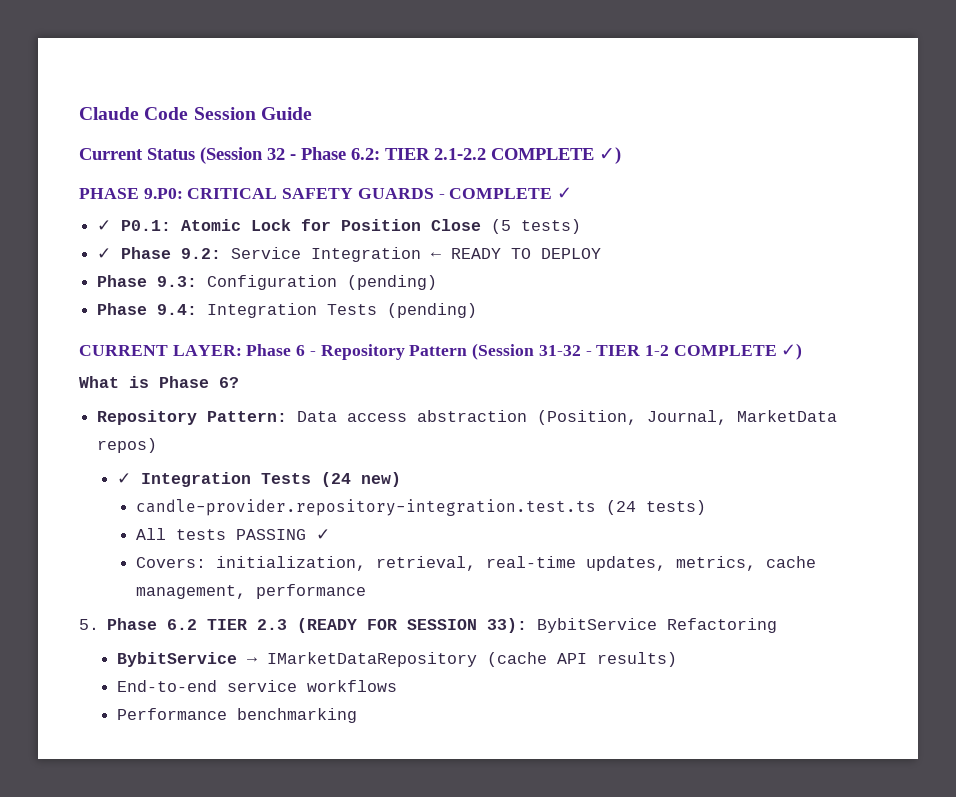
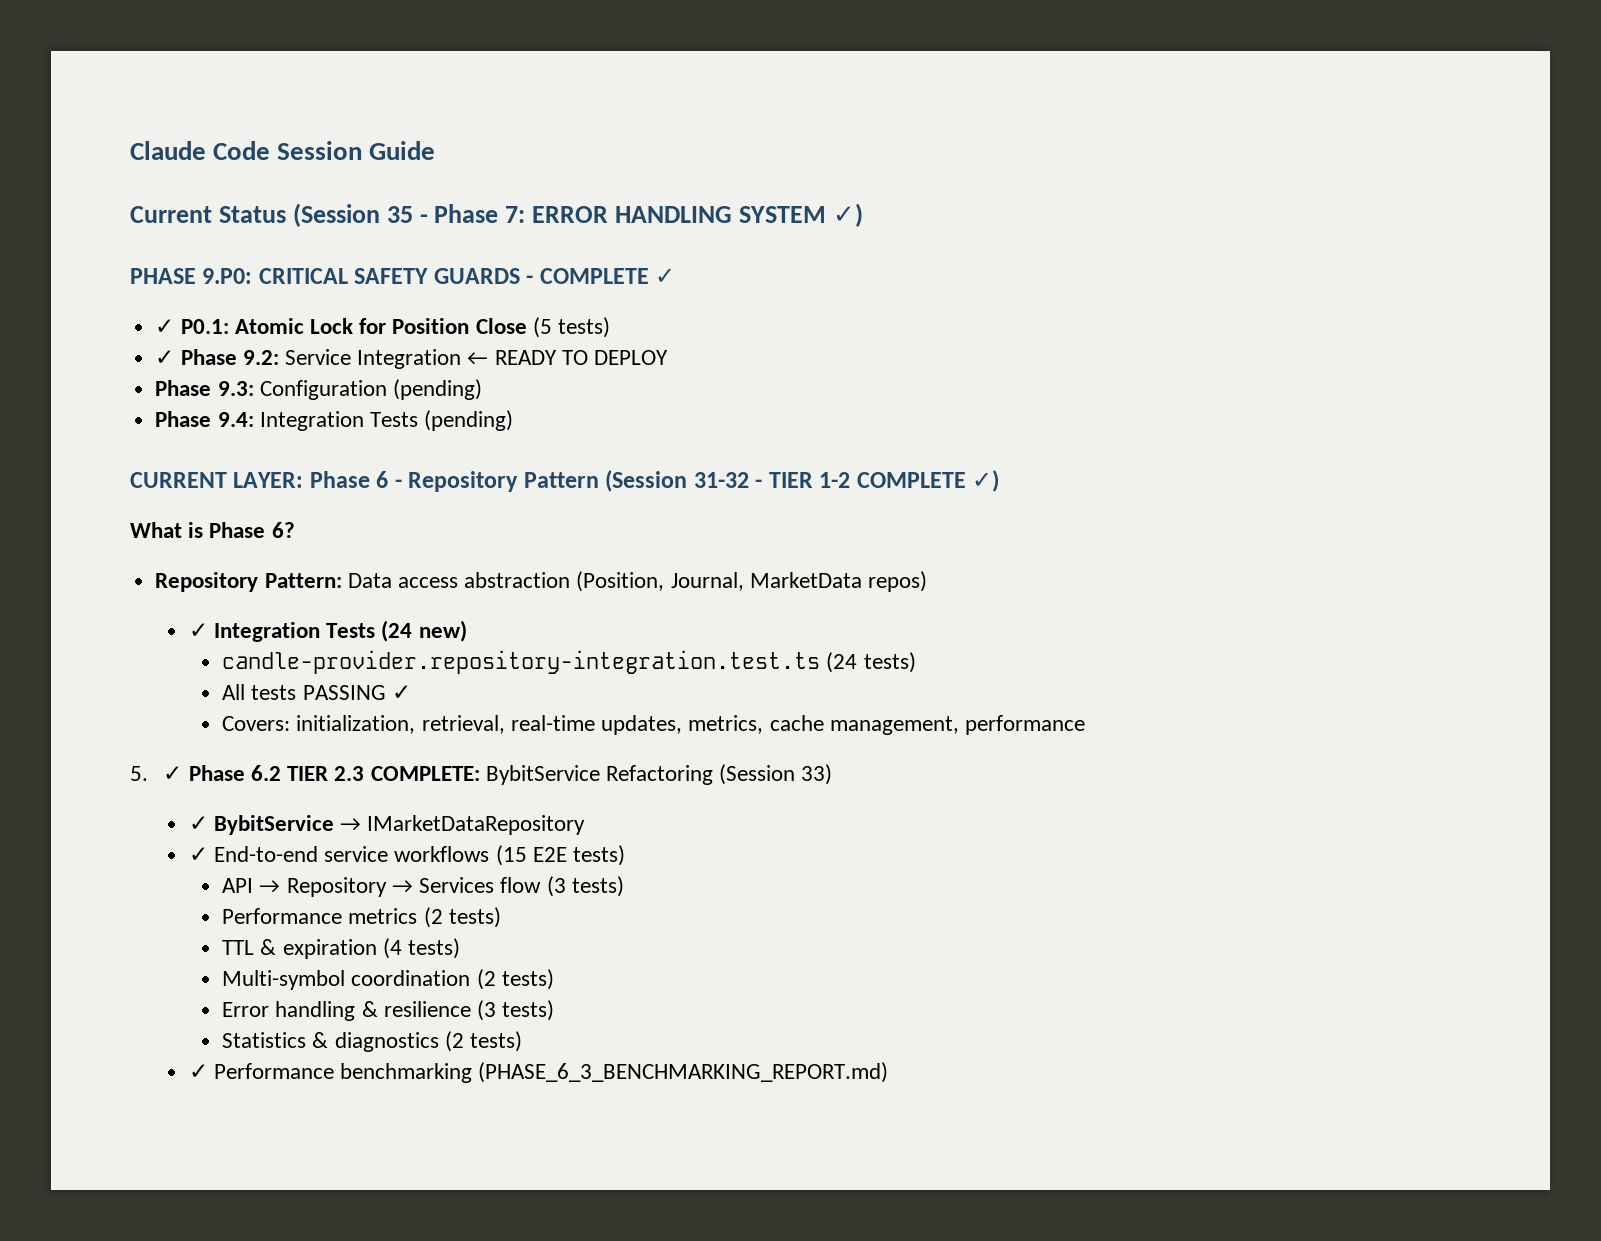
- Current Status (Session 32 - Phase 6.2: TIER 2.1-2.2 COMPLETE ✓)
+ Current Status (Session 35 - Phase 7: ERROR HANDLING SYSTEM ✓)
- 5. Phase 6.2 TIER 2.3 (READY FOR SESSION 33): BybitService Refactoring
- BybitService → IMarketDataRepository (cache API results)
- End-to-end service workflows
- Performance benchmarking
+ 5. ✓ Phase 6.2 TIER 2.3 COMPLETE: BybitService Refactoring (Session 33)
+ ✓ BybitService → IMarketDataRepository
+ ✓ End-to-end service workflows (15 E2E tests)
+ API → Repository → Services flow (3 tests)
+ Performance metrics (2 tests)
+ TTL & expiration (4 tests)
+ Multi-symbol coordination (2 tests)
+ Error handling & resilience (3 tests)
+ Statistics & diagnostics (2 tests)
+ ✓ Performance benchmarking (PHASE_6_3_BENCHMARKING_REPORT.md)

